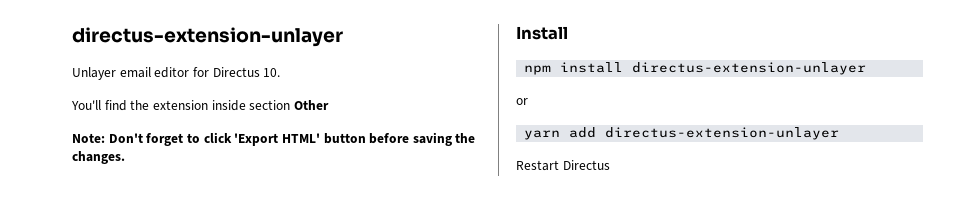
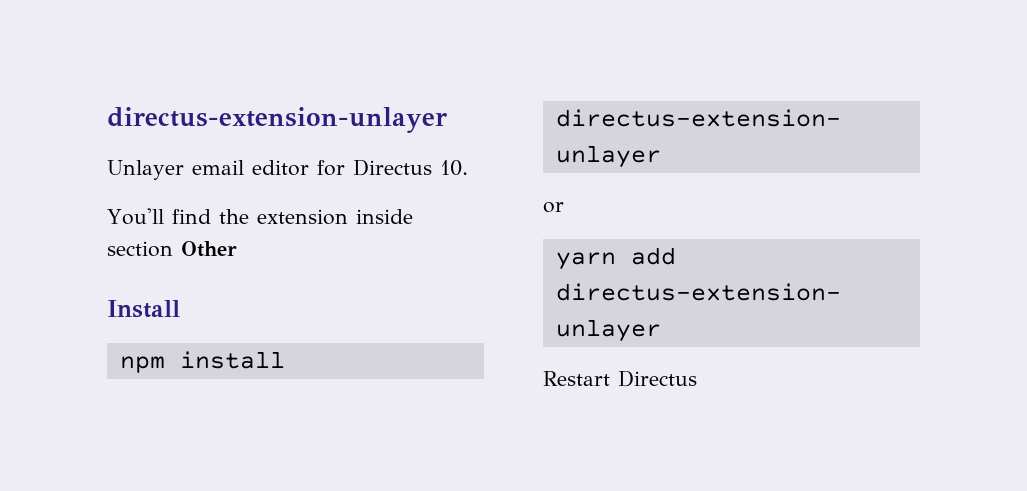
- Note: Don't forget to click 'Export HTML' button before saving the changes.

